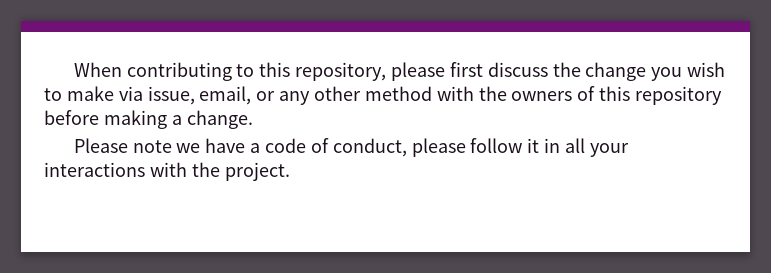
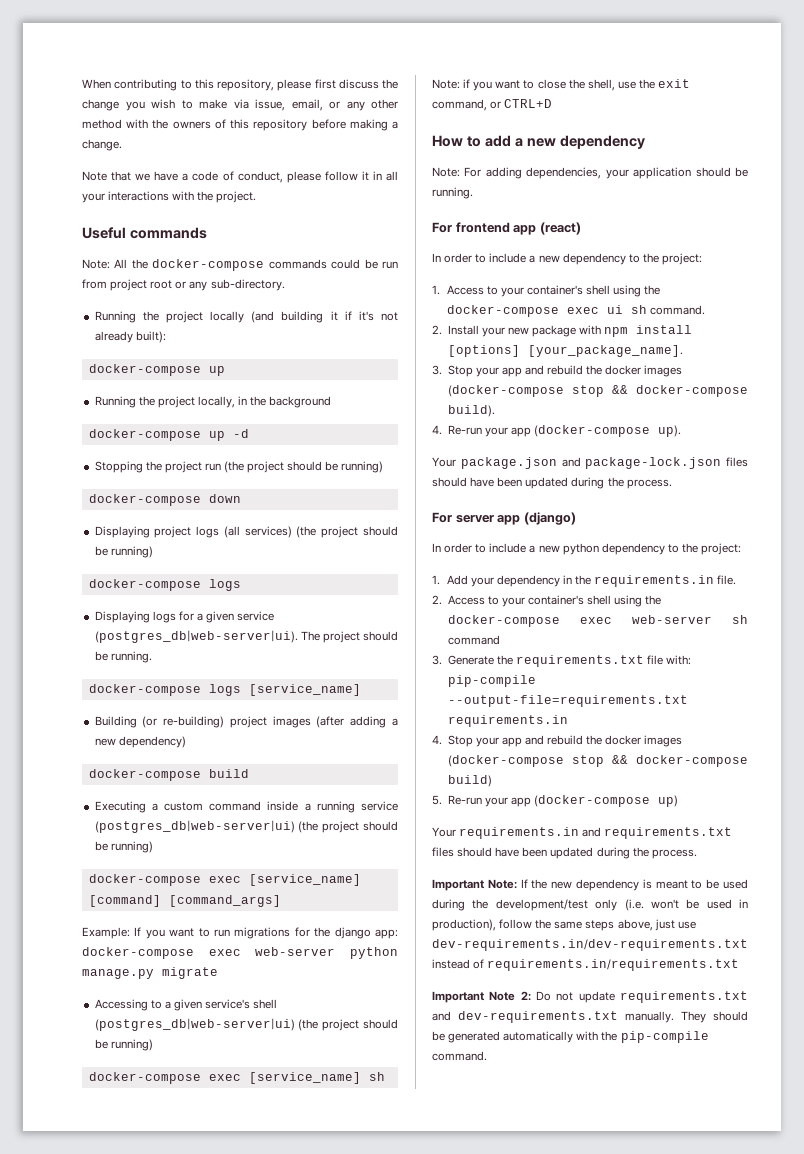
- Please note we have a code of conduct, please follow it in all your interactions with the project.
+ Note that we have a code of conduct, please follow it in all your interactions with the project.
+ Useful commands
+ Note: All the docker-compose commands could be run from project root or any sub-directory.
+ Running the project locally (and building it if it's not already built):
+ docker-compose up
+ Running the project locally, in the background
+ docker-compose up -d
+ Stopping the project run (the project should be running)
+ docker-compose down
+ Displaying project logs (all services) (the project should be running)
+ docker-compose logs
+ Displaying logs for a given service (postgres_db|web-server|ui). The project should be running.
+ docker-compose logs [service_name]
+ Building (or re-building) project images (after adding a new dependency)
+ docker-compose build
+ Executing a custom command inside a running service (postgres_db|web-server|ui) (the project should be running)
+ docker-compose exec [service_name] [command] [command_args]
+ Example: If you want to run migrations for the django app: docker-compose exec web-server python manage.py migrate
+ Accessing to a given service's shell (postgres_db|web-server|ui) (the project should be running)
+ docker-compose exec [service_name] sh
+ Note: if you want to close the shell, use the exit command, or CTRL+D
+ How to add a new dependency
+ Note: For adding dependencies, your application should be running.
+ For frontend app (react)
+ In order to include a new dependency to the project:
+ 1. Access to your container's shell using the docker-compose exec ui sh command.
+ 2. Install your new package with npm install [options] [your_package_name].
+ 3. Stop your app and rebuild the docker images (docker-compose stop && docker-compose build).
+ 4. Re-run your app (docker-compose up).
+ Your package.json and package-lock.json files should have been updated during the process.
+ For server app (django)
+ In order to include a new python dependency to the project:
+ 1. Add your dependency in the requirements.in file.
+ 2. Access to your container's shell using the docker-compose exec web-server sh command
+ 3. Generate the requirements.txt file with: pip-compile --output-file=requirements.txt requirements.in
+ 4. Stop your app and rebuild the docker images (docker-compose stop && docker-compose build)
+ 5. Re-run your app (docker-compose up)
+ Your requirements.in and requirements.txt files should have been updated during the process.
+ Important Note: If the new dependency is meant to be used during the development/test only (i.e. won't be used in production), follow the same steps above, just use dev-requirements.in/dev-requirements.txt instead of requirements.in/requirements.txt
+ Important Note 2: Do not update requirements.txt and dev-requirements.txt manually. They should be generated automatically with the pip-compile command.

